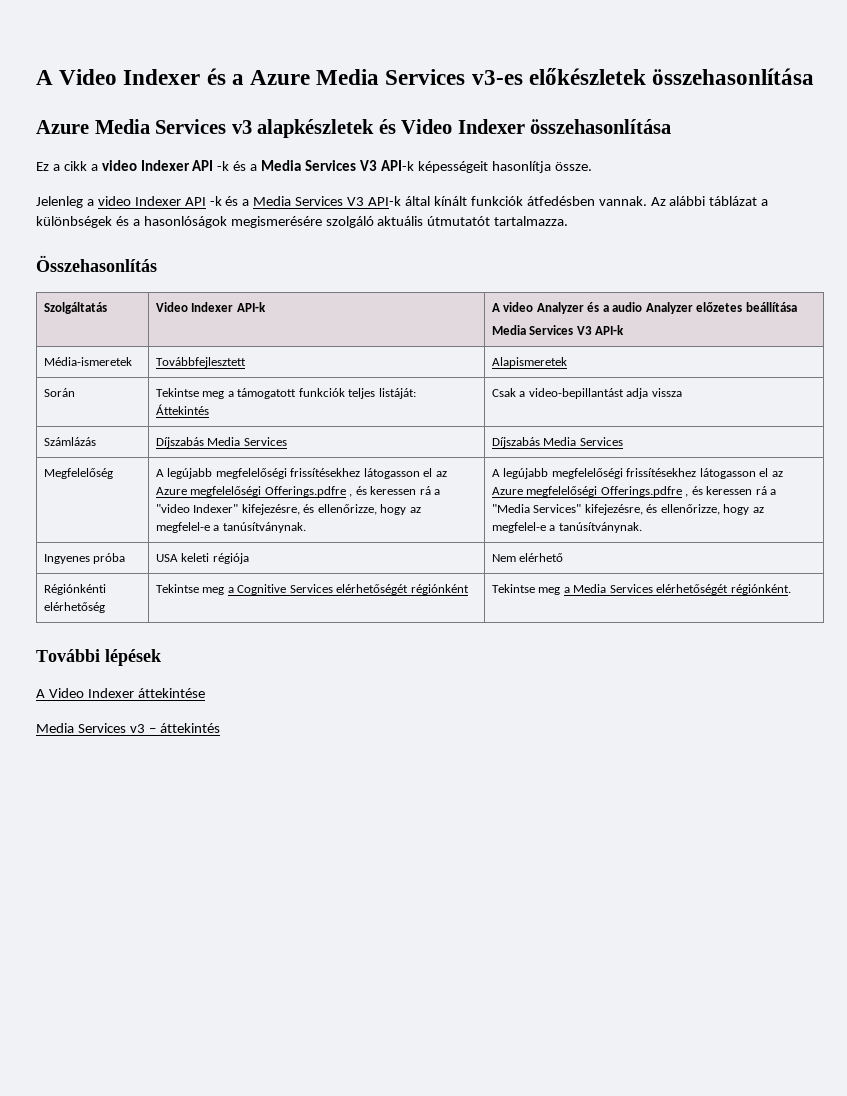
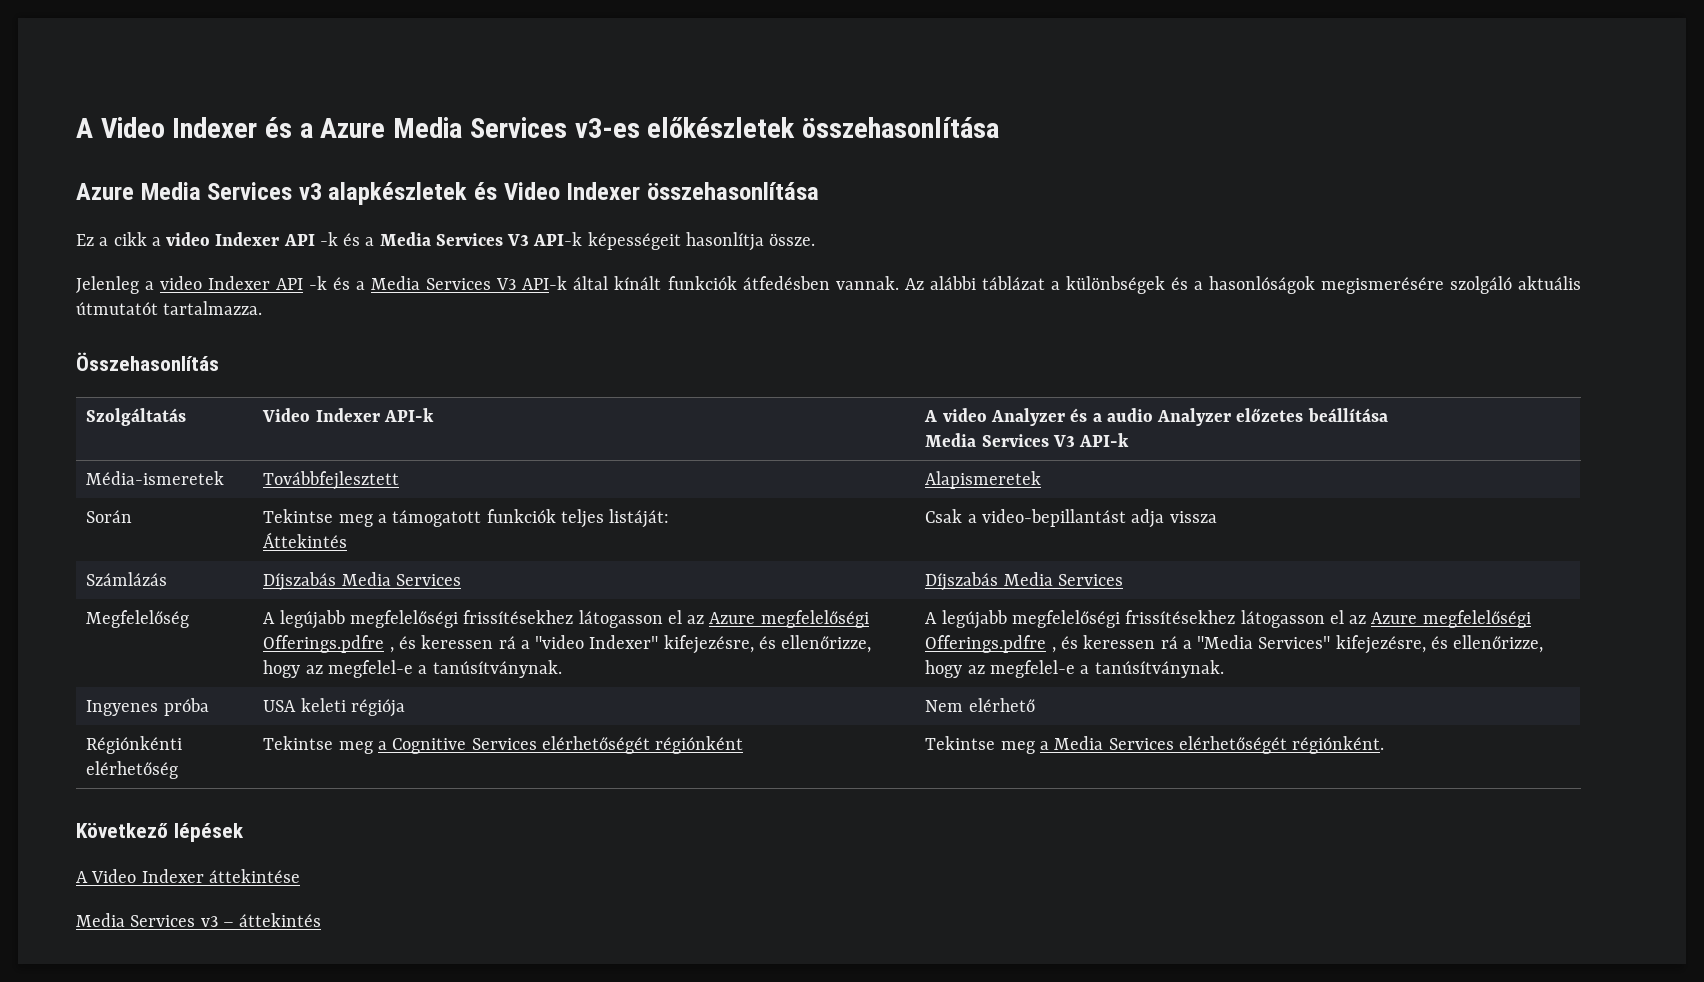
- További lépések
+ Következő lépések

